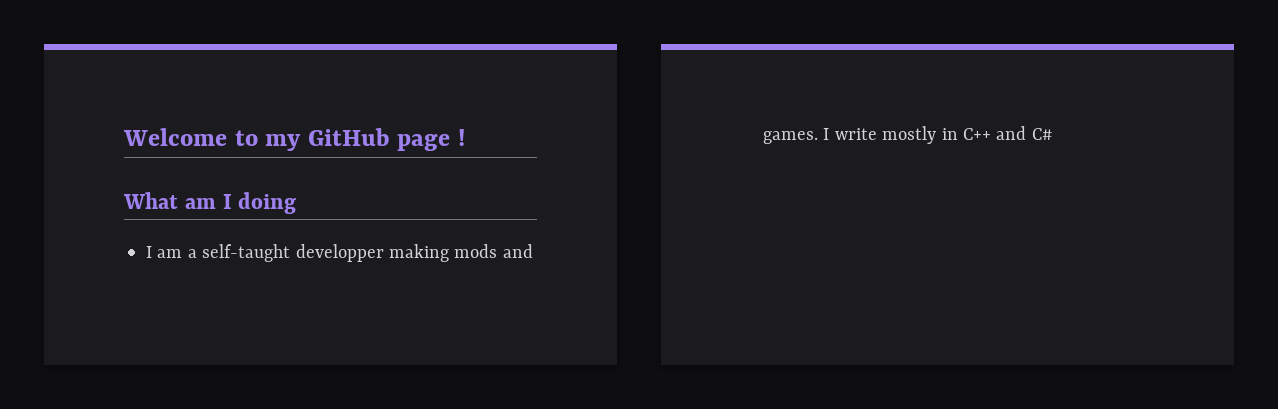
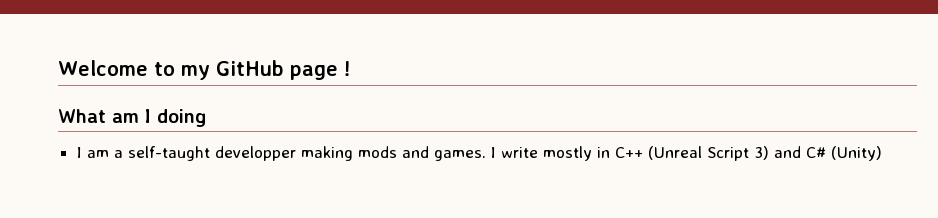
- I write mostly in C++ and C#
+ I write mostly in C++ (Unreal Script 3) and C# (Unity)

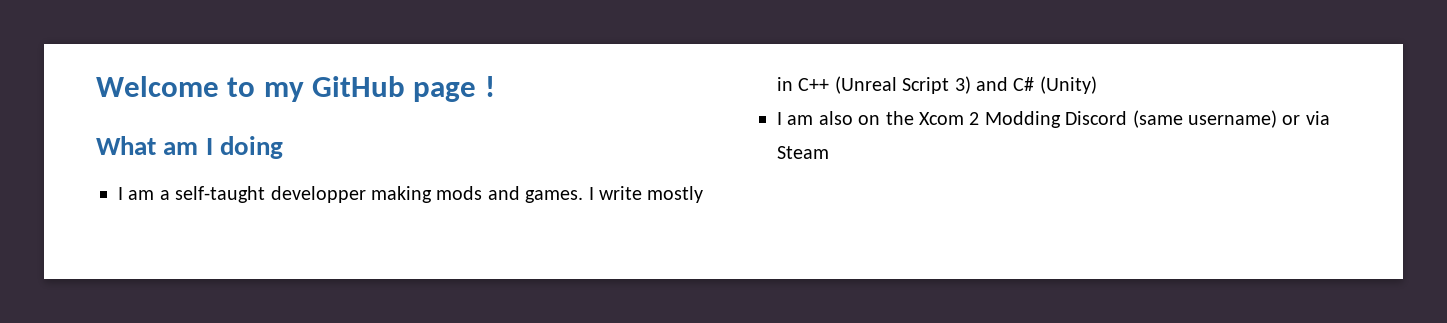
+ I am also on the Xcom 2 Modding Discord (same username) or via Steam

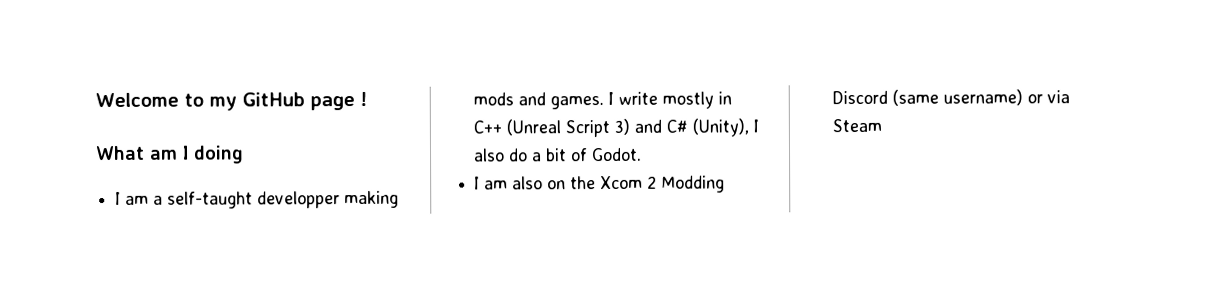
- I write mostly in C++ (Unreal Script 3) and C# (Unity)
+ I write mostly in C++ (Unreal Script 3) and C# (Unity), I also do a bit of Godot.

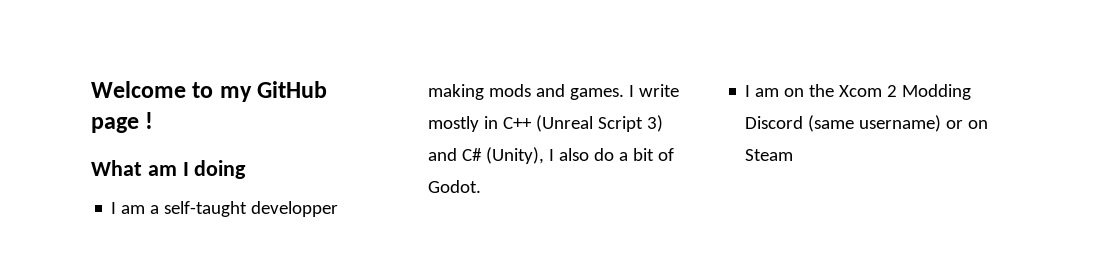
- I am also on the Xcom 2 Modding Discord (same username) or via Steam
+ I am on the Xcom 2 Modding Discord (same username) or on Steam

